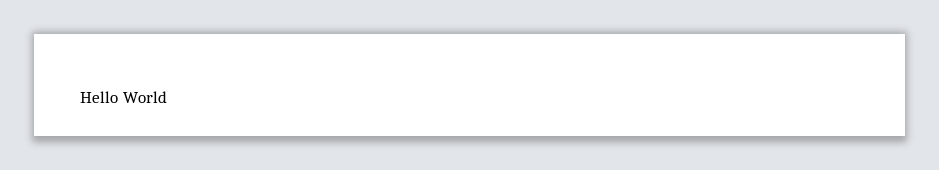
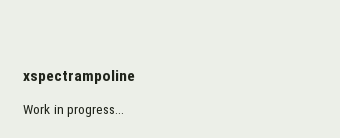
- Hello World
+ xspectrampoline
+ Work in progress...

